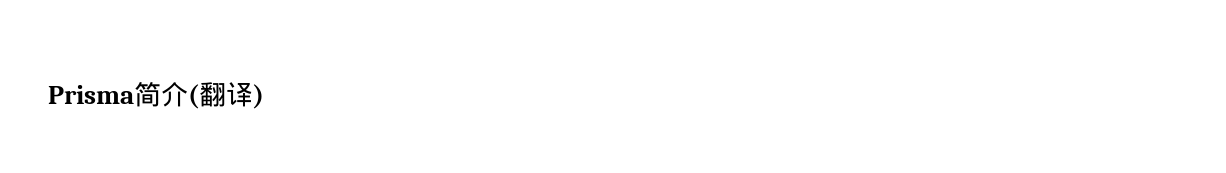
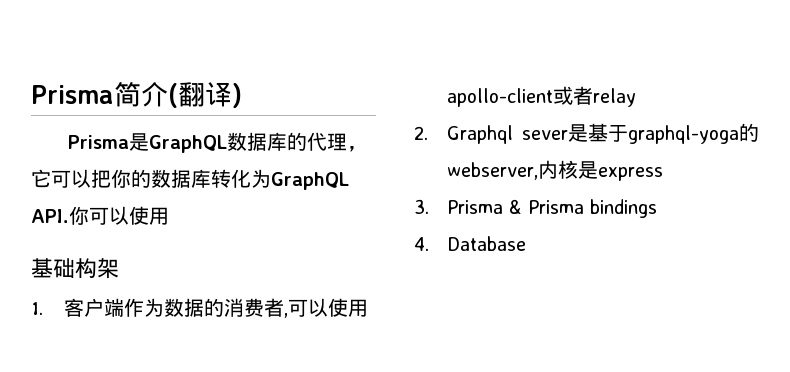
+ Prisma是GraphQL数据库的代理，它可以把你的数据库转化为GraphQL API.你可以使用
+ 基础构架
+ 1.客户端作为数据的消费者,可以使用apollo-client或者relay
+ 2. Graphql sever是基于graphql-yoga的webserver,内核是express
+ 3. Prisma & Prisma bindings
+ 4. Database

